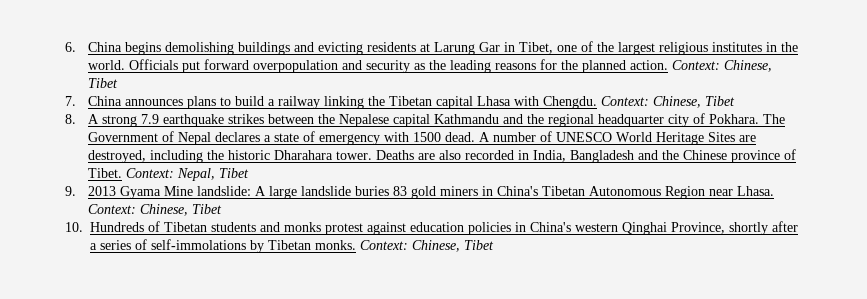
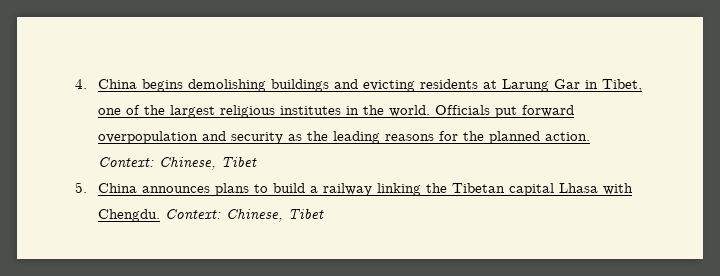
- 6. China begins demolishing buildings and evicting residents at Larung Gar in Tibet, one of the largest religious institutes in the world.
+ 4. China begins demolishing buildings and evicting residents at Larung Gar in Tibet, one of the largest religious institutes in the world.
- 7. China announces plans to build a railway linking the Tibetan capital Lhasa with Chengdu.
+ 5. China announces plans to build a railway linking the Tibetan capital Lhasa with Chengdu.
- 8. A strong 7.9 earthquake strikes between the Nepalese capital Kathmandu and the regional headquarter city of Pokhara. The Government of Nepal declares a state of emergency with 1500 dead. A number of UNESCO World Heritage Sites are destroyed, including the historic Dharahara tower. Deaths are also recorded in India, Bangladesh and the Chinese province of Tibet. Context: Nepal, Tibet
- 9. 2013 Gyama Mine landslide: A large landslide buries 83 gold miners in China's Tibetan Autonomous Region near Lhasa. Context: Chinese, Tibet
- 10. Hundreds of Tibetan students and monks protest against education policies in China's western Qinghai Province, shortly after a series of self-immolations by Tibetan monks. Context: Chinese, Tibet

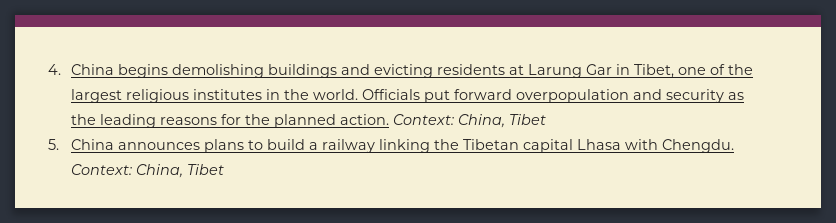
- Officials put forward overpopulation and security as the leading reasons for the planned action. Context: Chinese, Tibet
+ Officials put forward overpopulation and security as the leading reasons for the planned action. Context: China, Tibet
- 5. China announces plans to build a railway linking the Tibetan capital Lhasa with Chengdu. Context: Chinese, Tibet
+ 5. China announces plans to build a railway linking the Tibetan capital Lhasa with Chengdu. Context: China, Tibet

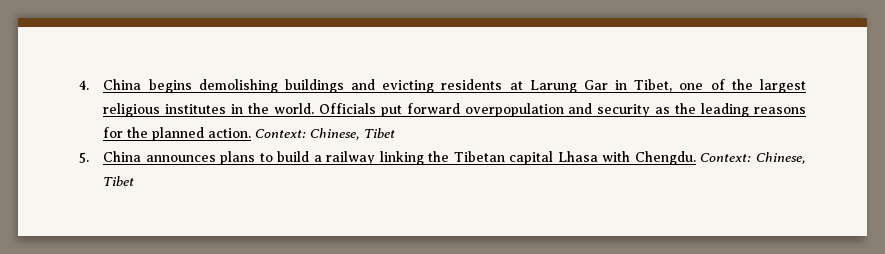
- Officials put forward overpopulation and security as the leading reasons for the planned action. Context: China, Tibet
+ Officials put forward overpopulation and security as the leading reasons for the planned action. Context: Chinese, Tibet
- 5. China announces plans to build a railway linking the Tibetan capital Lhasa with Chengdu. Context: China, Tibet
+ 5. China announces plans to build a railway linking the Tibetan capital Lhasa with Chengdu. Context: Chinese, Tibet

